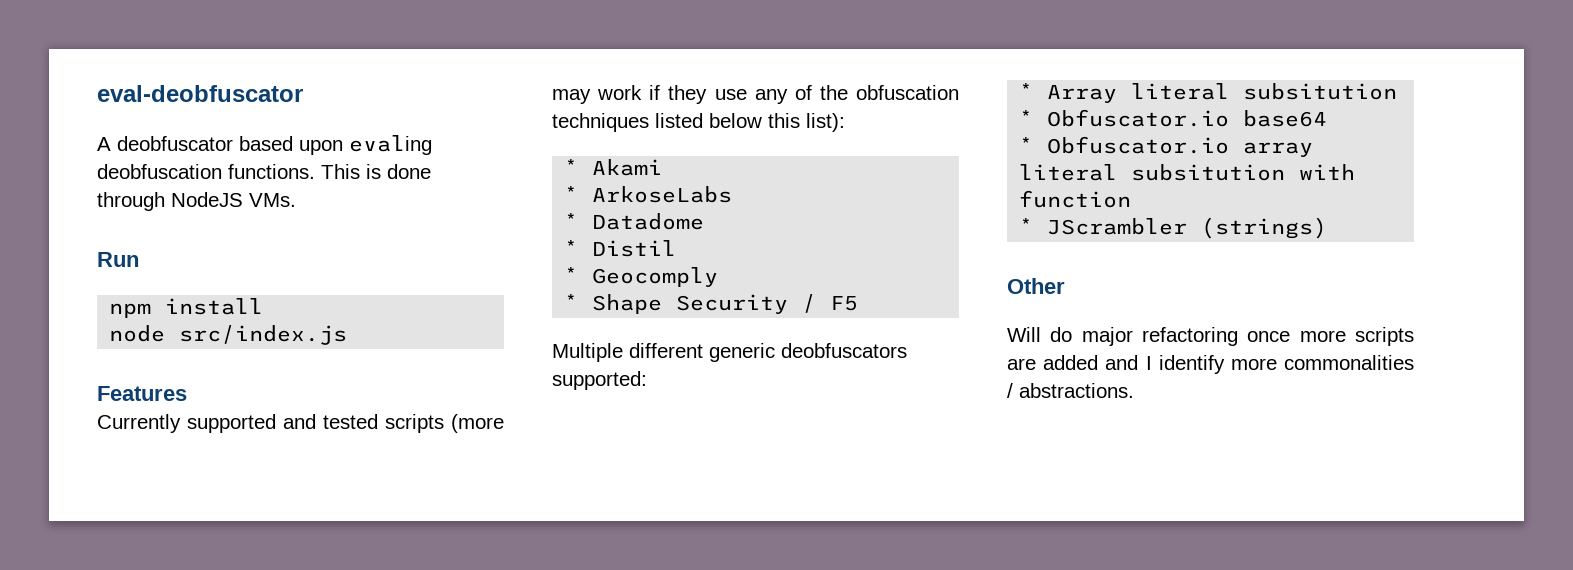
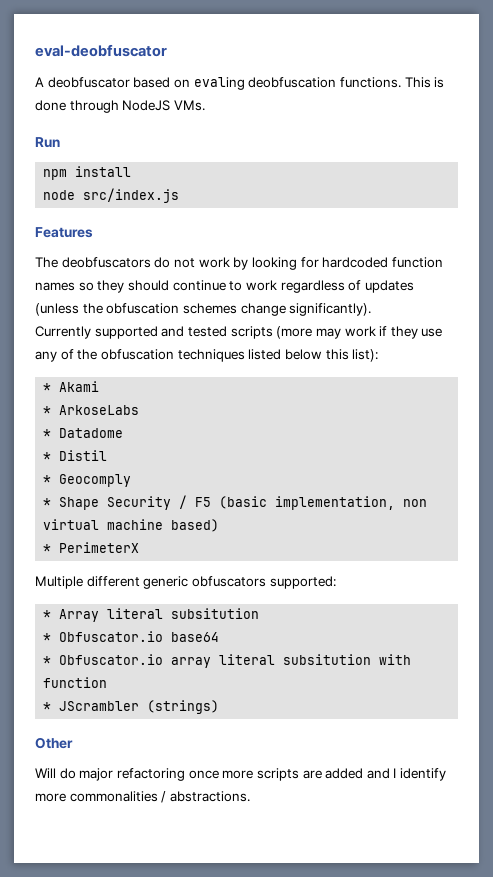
- A deobfuscator based upon evaling deobfuscation functions.
+ A deobfuscator based on evaling deobfuscation functions.
+ The deobfuscators do not work by looking for hardcoded function names so they should continue to work regardless of updates (unless the obfuscation schemes change significantly).
- * Shape Security / F5
+ * Shape Security / F5 (basic implementation, non virtual machine based)
+ * PerimeterX
- Multiple different generic deobfuscators supported:
+ Multiple different generic obfuscators supported:

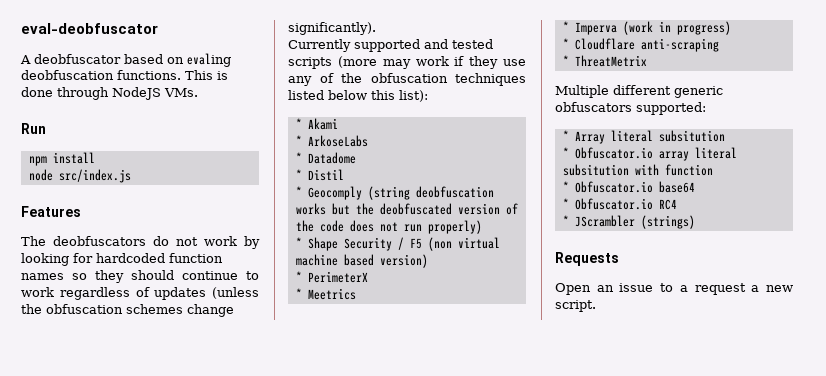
- * Geocomply
+ * Geocomply (string deobfuscation works but the deobfuscated version of the code does not run properly)
- * Shape Security / F5 (basic implementation, non virtual machine based)
+ * Shape Security / F5 (non virtual machine based version)
  * PerimeterX
+ * Meetrics
+ * Imperva (work in progress)
+ * Cloudflare anti-scraping
+ * ThreatMetrix
- * Obfuscator.io base64
+ * Obfuscator.io base64
+ * Obfuscator.io RC4
  * JScrambler (strings)
- Other
- Will do major refactoring once more scripts are added and I identify more commonalities / abstractions.
+ Requests
+ Open an issue to a request a new script.

